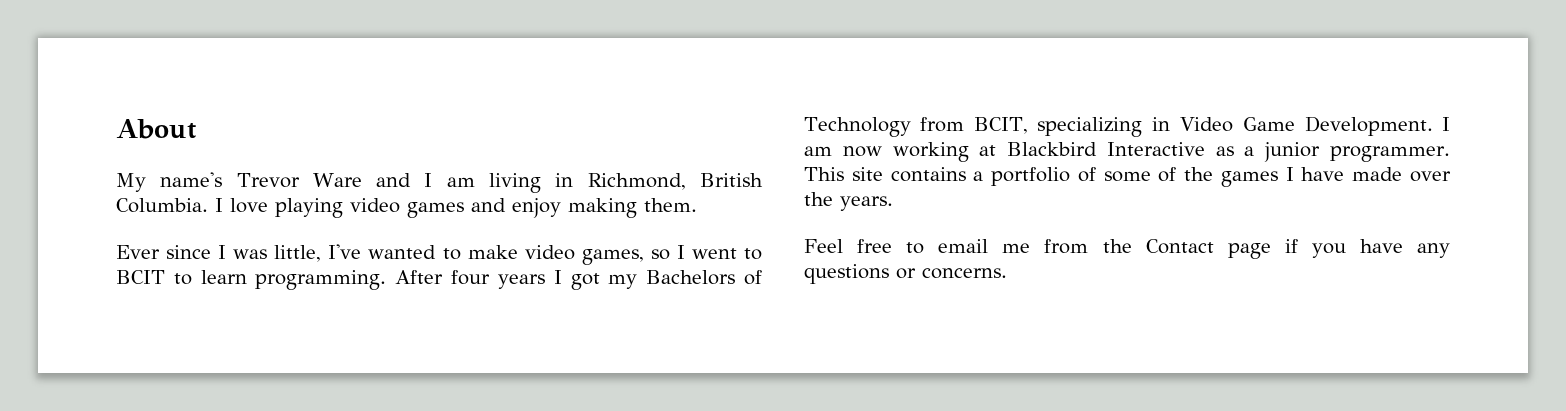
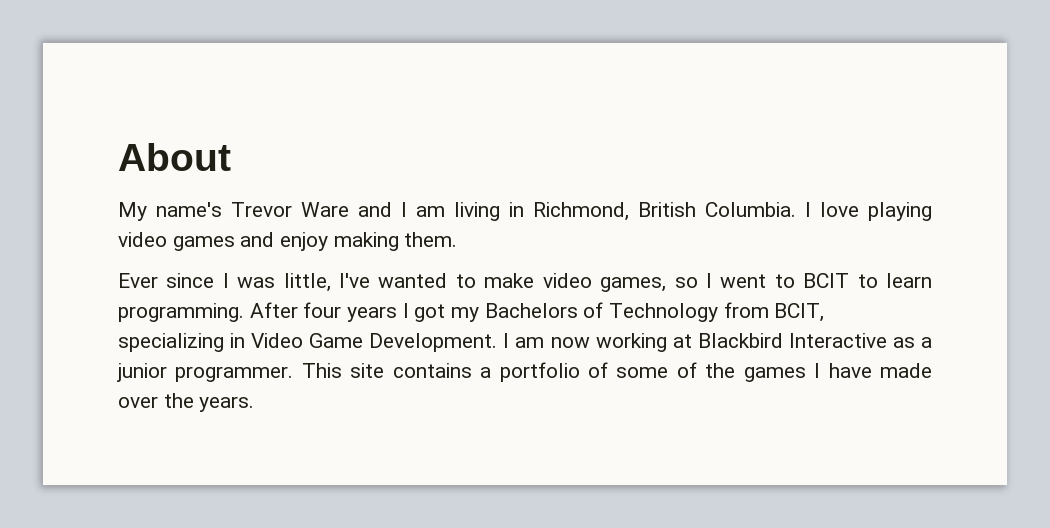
- Feel free to email me from the Contact page if you have any questions or concerns.

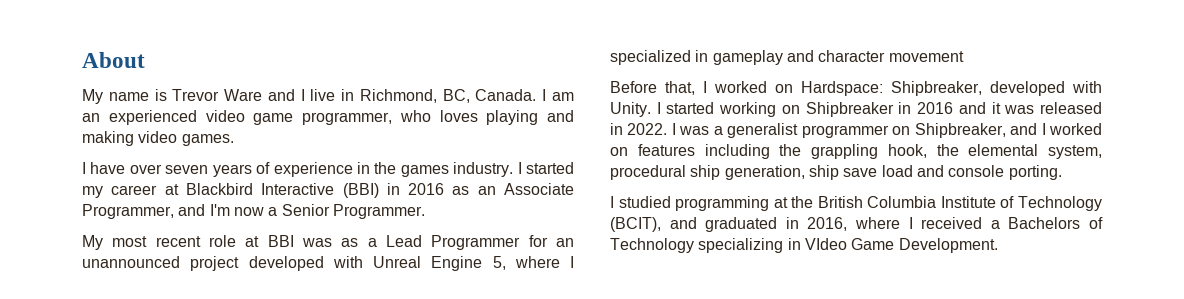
- My name's Trevor Ware and I am living in Richmond, British Columbia. I love playing video games and enjoy making them.
- Ever since I was little, I've wanted to make video games, so I went to BCIT to learn programming. After four years I got my Bachelors of Technology from BCIT, specializing in Video Game Development. I am now working at Blackbird Interactive as a junior programmer. This site contains a portfolio of some of the games I have made over the years.
+ My name is Trevor Ware and I live in Richmond, BC, Canada. I am an experienced video game programmer, who loves playing and making video games.
+ I have over seven years of experience in the games industry. I started my career at Blackbird Interactive (BBI) in 2016 as an Associate Programmer, and I'm now a Senior Programmer.
+ My most recent role at BBI was as a Lead Programmer for an unannounced project developed with Unreal Engine 5, where I specialized in gameplay and character movement
+ Before that, I worked on Hardspace: Shipbreaker, developed with Unity. I started working on Shipbreaker in 2016 and it was released in 2022. I was a generalist programmer on Shipbreaker, and I worked on features including the grappling hook, the elemental system, procedural ship generation, ship save load and console porting.
+ I studied programming at the British Columbia Institute of Technology (BCIT), and graduated in 2016, where I received a Bachelors of Technology specializing in VIdeo Game Development.

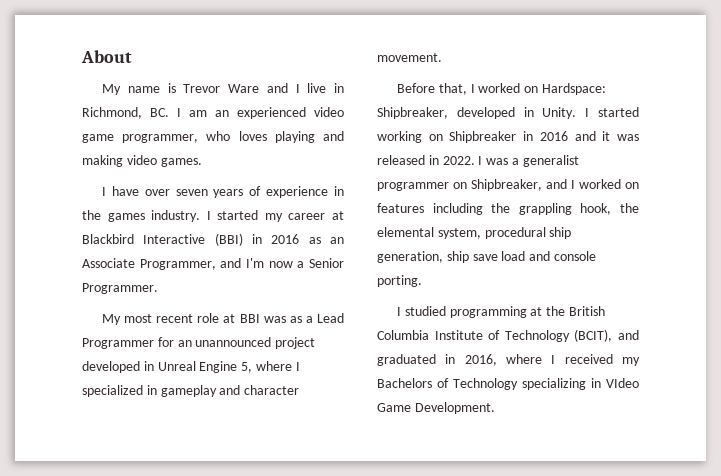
- My name is Trevor Ware and I live in Richmond, BC, Canada. I am an experienced video game programmer, who loves playing and making video games.
+ My name is Trevor Ware and I live in Richmond, BC. I am an experienced video game programmer, who loves playing and making video games.
- My most recent role at BBI was as a Lead Programmer for an unannounced project developed with Unreal Engine 5, where I specialized in gameplay and character movement
+ My most recent role at BBI was as a Lead Programmer for an unannounced project developed in Unreal Engine 5, where I specialized in gameplay and character movement.
- Before that, I worked on Hardspace: Shipbreaker, developed with Unity.
+ Before that, I worked on Hardspace: Shipbreaker, developed in Unity.
- I studied programming at the British Columbia Institute of Technology (BCIT), and graduated in 2016, where I received a Bachelors of Technology specializing in VIdeo Game Development.
+ I studied programming at the British Columbia Institute of Technology (BCIT), and graduated in 2016, where I received my Bachelors of Technology specializing in VIdeo Game Development.

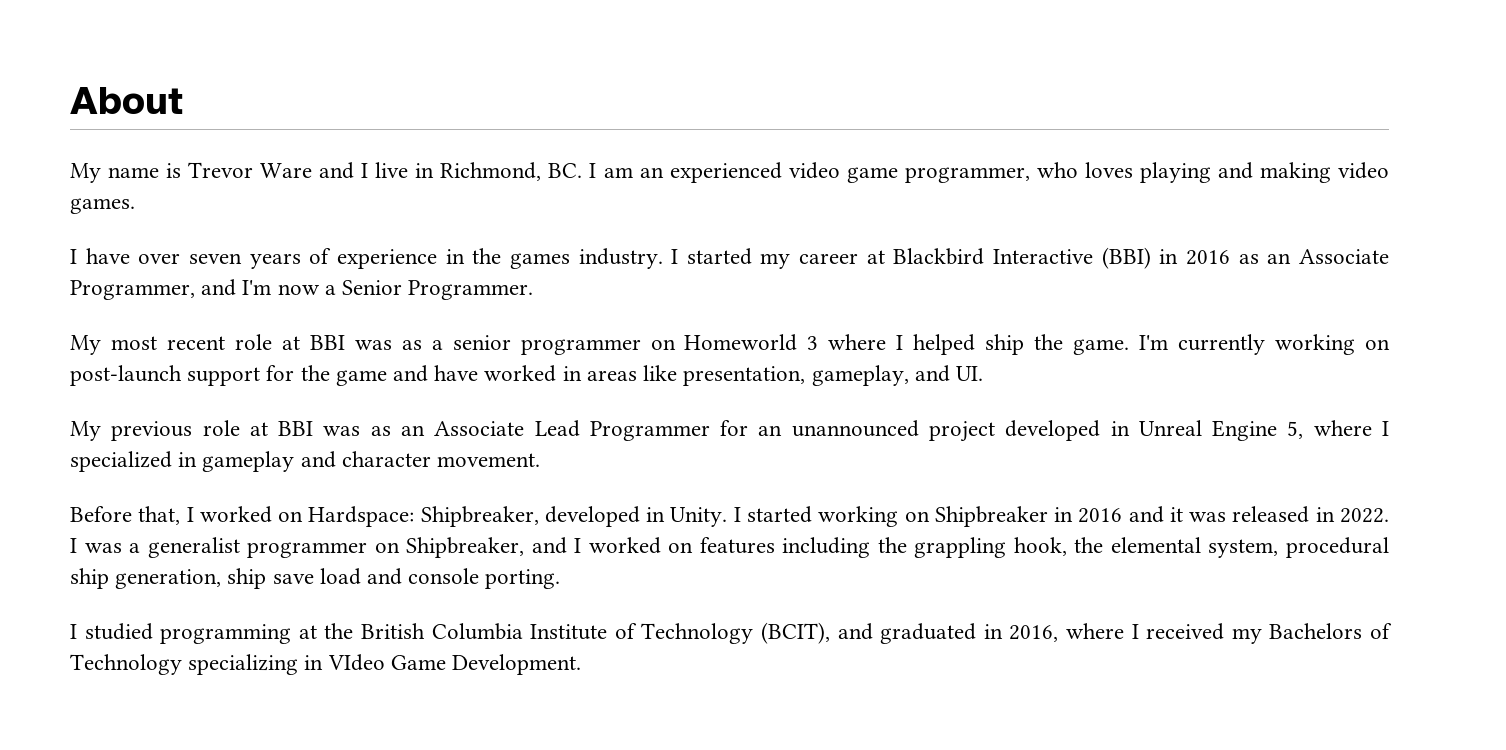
- My most recent role at BBI was as a Lead Programmer for an unannounced project developed in Unreal Engine 5, where I specialized in gameplay and character movement.
+ My most recent role at BBI was as a senior programmer on Homeworld 3 where I helped ship the game. I'm currently working on post-launch support for the game and have worked in areas like presentation, gameplay, and UI.
+ My previous role at BBI was as an Associate Lead Programmer for an unannounced project developed in Unreal Engine 5, where I specialized in gameplay and character movement.

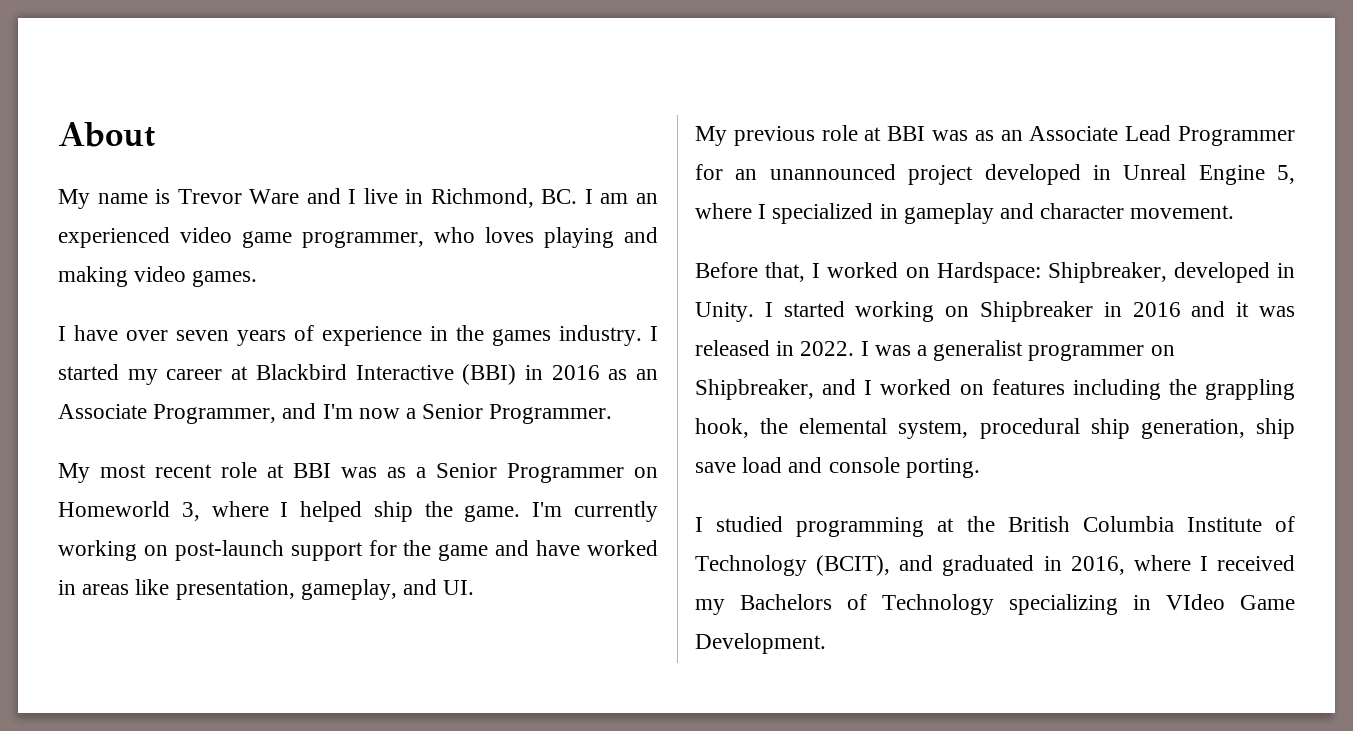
- My most recent role at BBI was as a senior programmer on Homeworld 3 where I helped ship the game.
+ My most recent role at BBI was as a Senior Programmer on Homeworld 3, where I helped ship the game.

